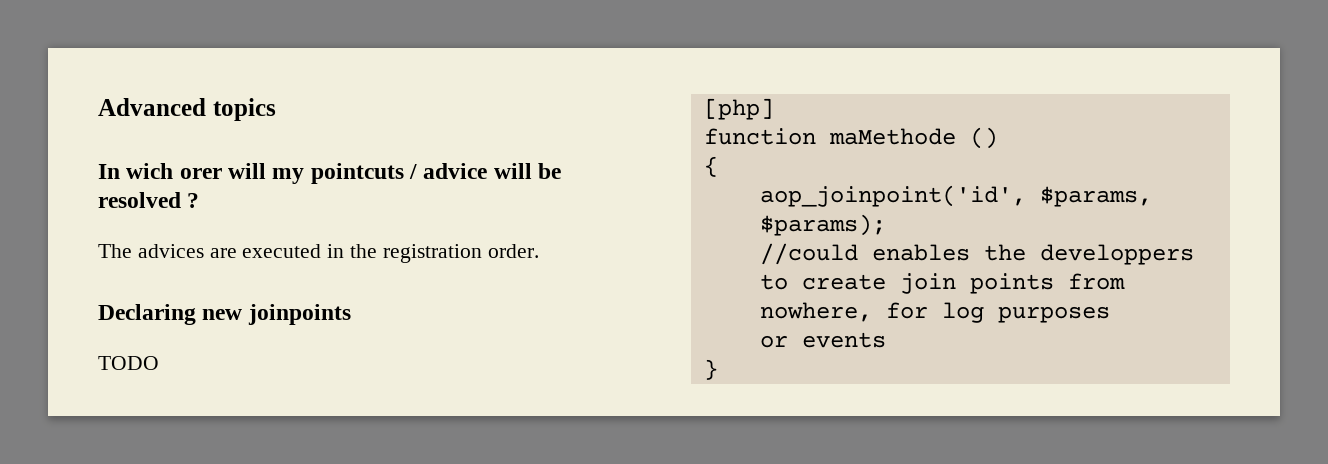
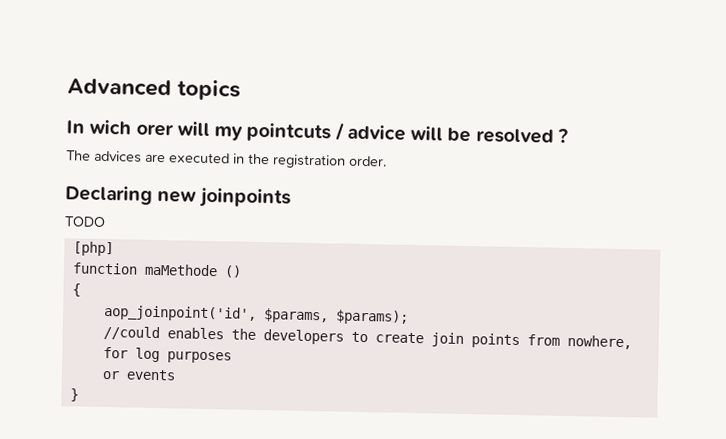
- //could enables the developpers to create join points from nowhere, for log purposes
+ //could enables the developers to create join points from nowhere, for log purposes

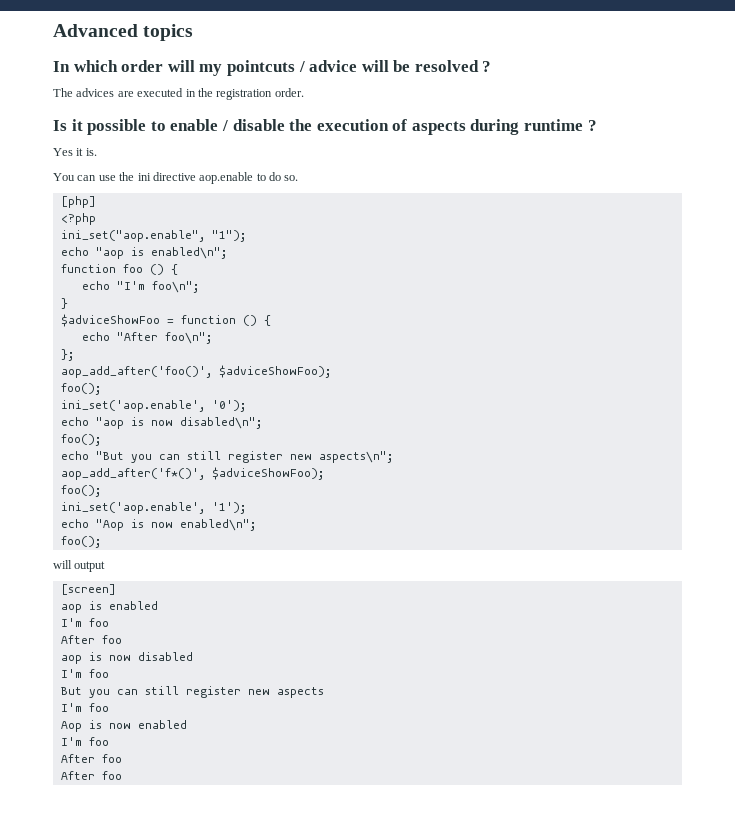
- In wich orer will my pointcuts / advice will be resolved ?
+ In which order will my pointcuts / advice will be resolved ?
- Declaring new joinpoints
- TODO
+ Is it possible to enable / disable the execution of aspects during runtime ?
+ Yes it is.
+ You can use the ini directive aop.enable to do so.
  [php]
- function maMethode ()
- {
- aop_joinpoint('id', $params, $params);
- //could enables the developers to create join points from nowhere, for log purposes
- or events
+ <?php
+ ini_set("aop.enable", "1");
+ echo "aop is enabled\n";
+ function foo () {
+ echo "I'm foo\n";
  }
+ $adviceShowFoo = function () {
+ echo "After foo\n";
+ };
+ aop_add_after('foo()', $adviceShowFoo);
+ foo();
+ ini_set('aop.enable', '0');
+ echo "aop is now disabled\n";
+ foo();
+ echo "But you can still register new aspects\n";
+ aop_add_after('f*()', $adviceShowFoo);
+ foo();
+ ini_set('aop.enable', '1');
+ echo "Aop is now enabled\n";
+ foo();
+ will output
+ [screen]
+ aop is enabled
+ I'm foo
+ After foo
+ aop is now disabled
+ I'm foo
+ But you can still register new aspects
+ I'm foo
+ Aop is now enabled
+ I'm foo
+ After foo
+ After foo

